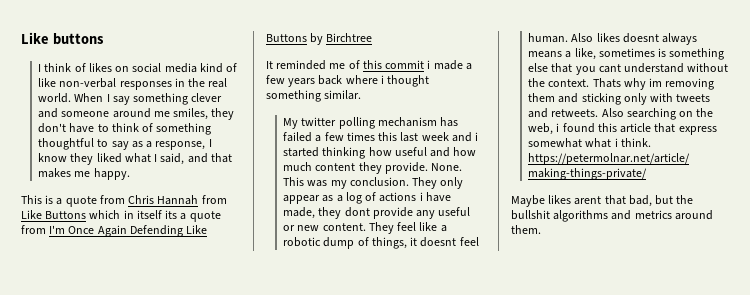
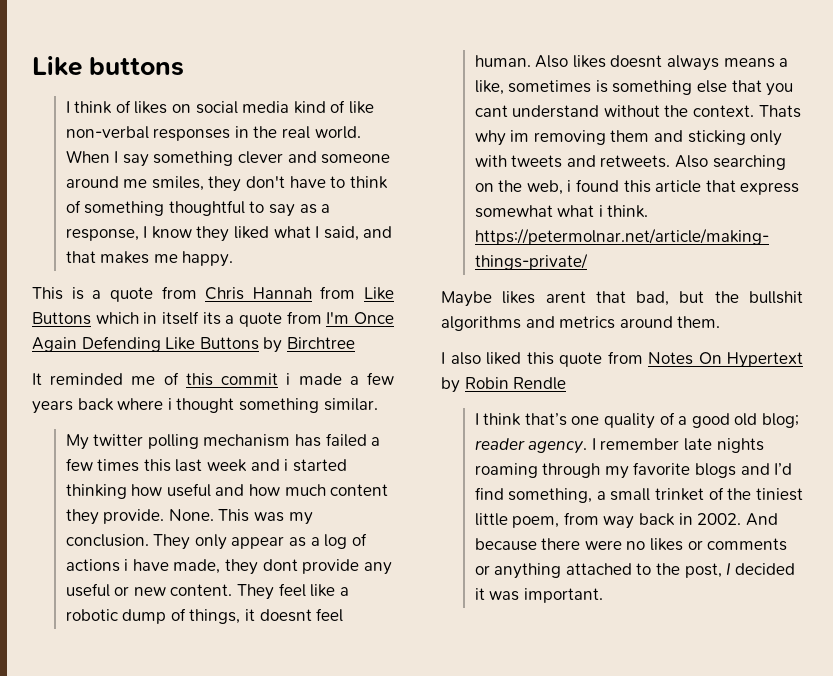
+ I also liked this quote from Notes On Hypertext by Robin Rendle
+ I think that’s one quality of a good old blog; reader agency. I remember late nights roaming through my favorite blogs and I’d find something, a small trinket of the tiniest little poem, from way back in 2002. And because there were no likes or comments or anything attached to the post, I decided it was important.

